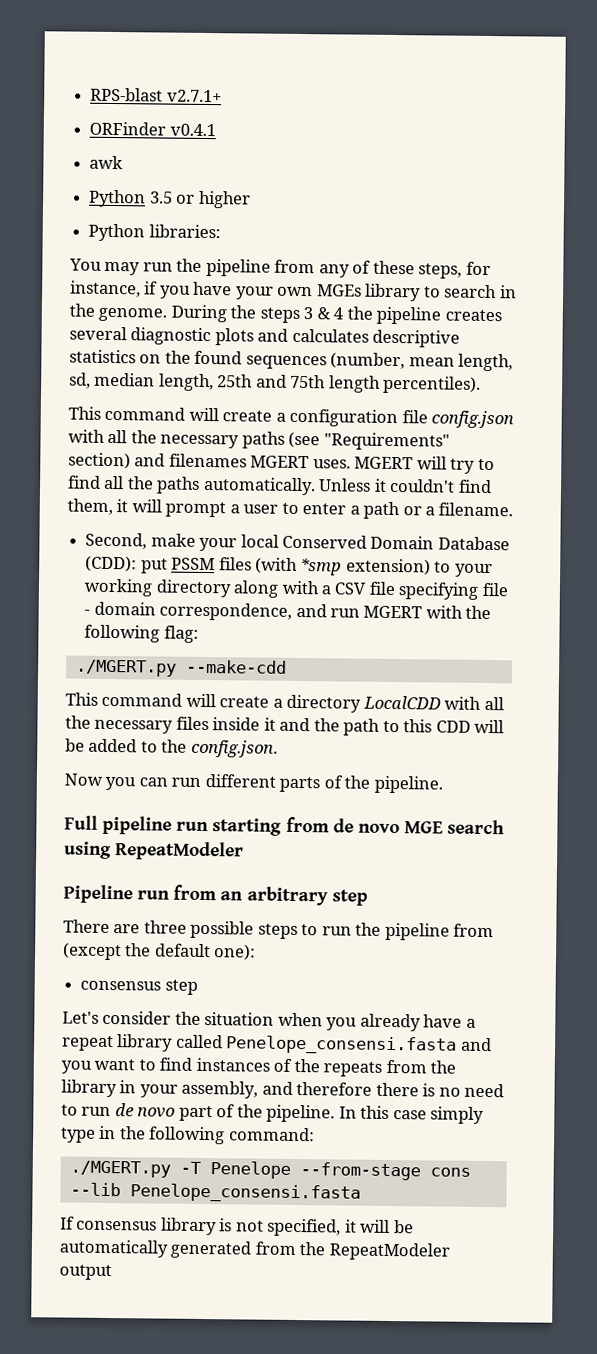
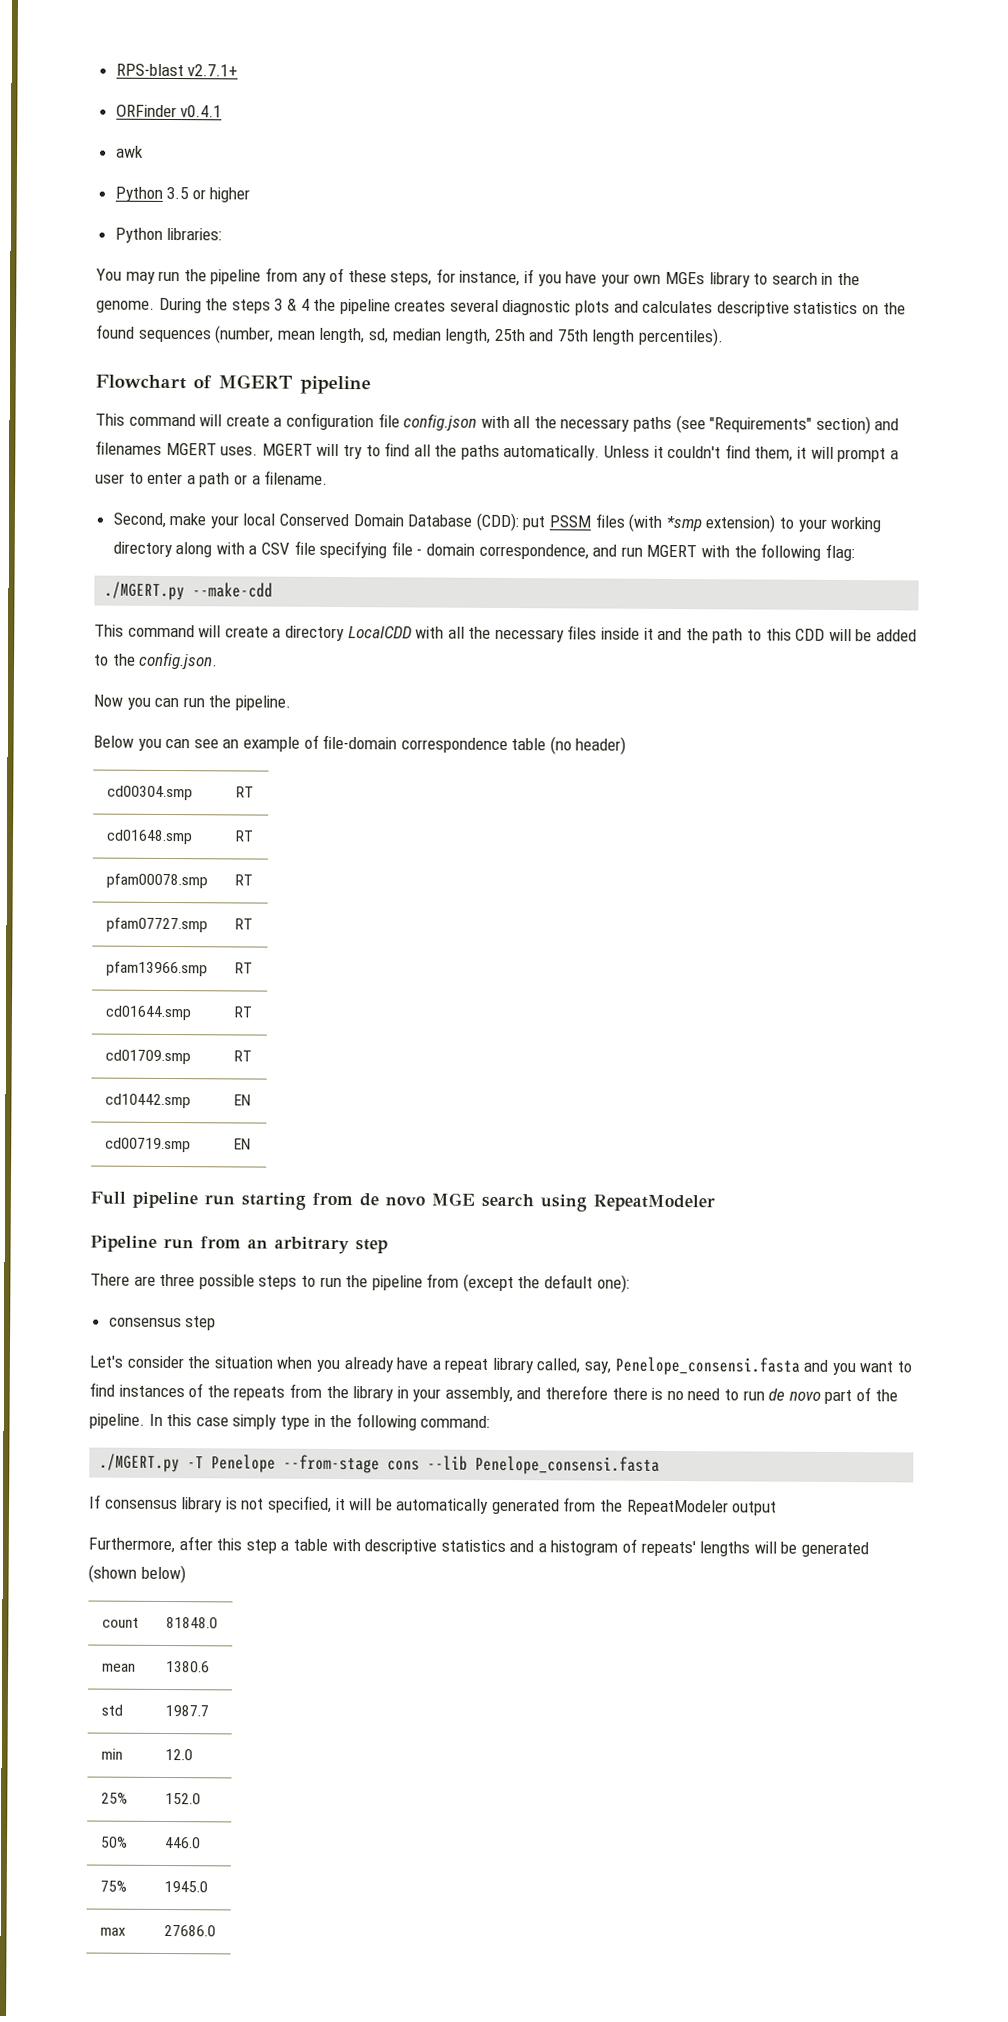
+ Flowchart of MGERT pipeline
- Now you can run different parts of the pipeline.
+ Now you can run the pipeline.
+ Below you can see an example of file-domain correspondence table (no header)
+ cd00304.smp | RT
+ cd01648.smp | RT
+ pfam00078.smp | RT
+ pfam07727.smp | RT
+ pfam13966.smp | RT
+ cd01644.smp | RT
+ cd01709.smp | RT
+ cd10442.smp | EN
+ cd00719.smp | EN
- Let's consider the situation when you already have a repeat library called Penelope_consensi.fasta and you want to find instances of the repeats from the library in your assembly, and therefore there is no need to run de novo part of the pipeline.
+ Let's consider the situation when you already have a repeat library called, say, Penelope_consensi.fasta and you want to find instances of the repeats from the library in your assembly, and therefore there is no need to run de novo part of the pipeline.
+ Furthermore, after this step a table with descriptive statistics and a histogram of repeats' lengths will be generated (shown below)
+ count | 81848.0
+ mean | 1380.6
+ std | 1987.7
+ min | 12.0
+ 25% | 152.0
+ 50% | 446.0
+ 75% | 1945.0
+ max | 27686.0

